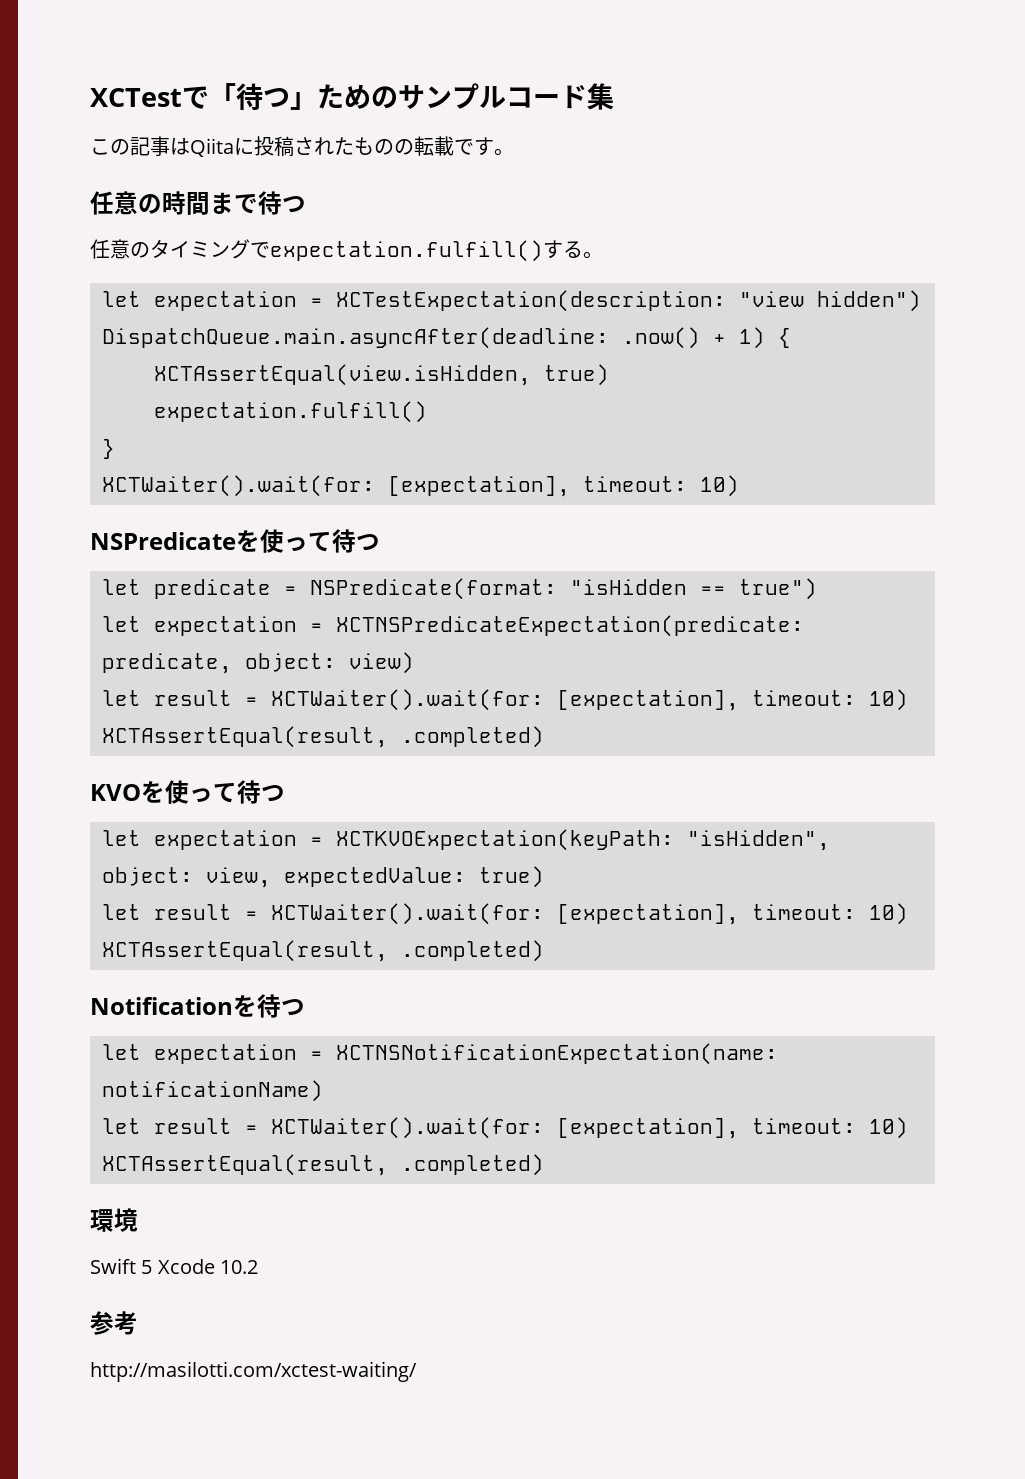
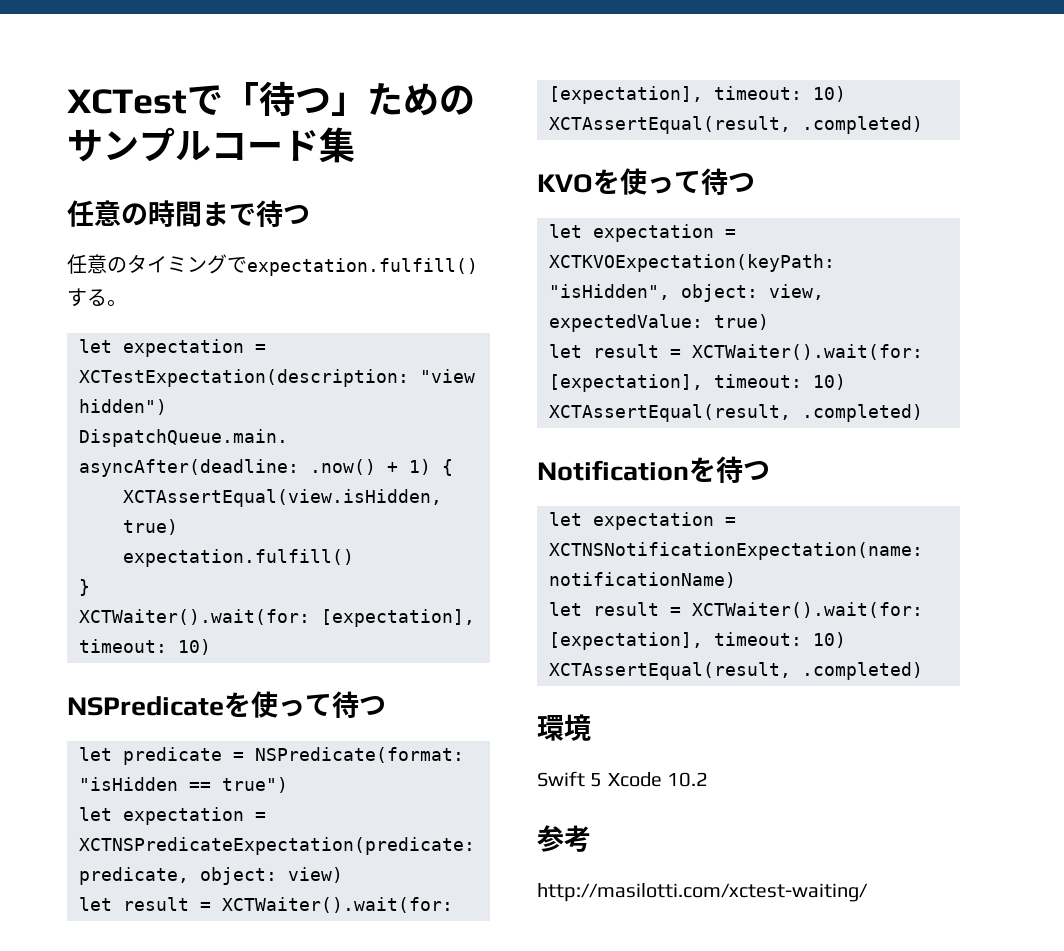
- この記事はQiitaに投稿されたものの転載です。

